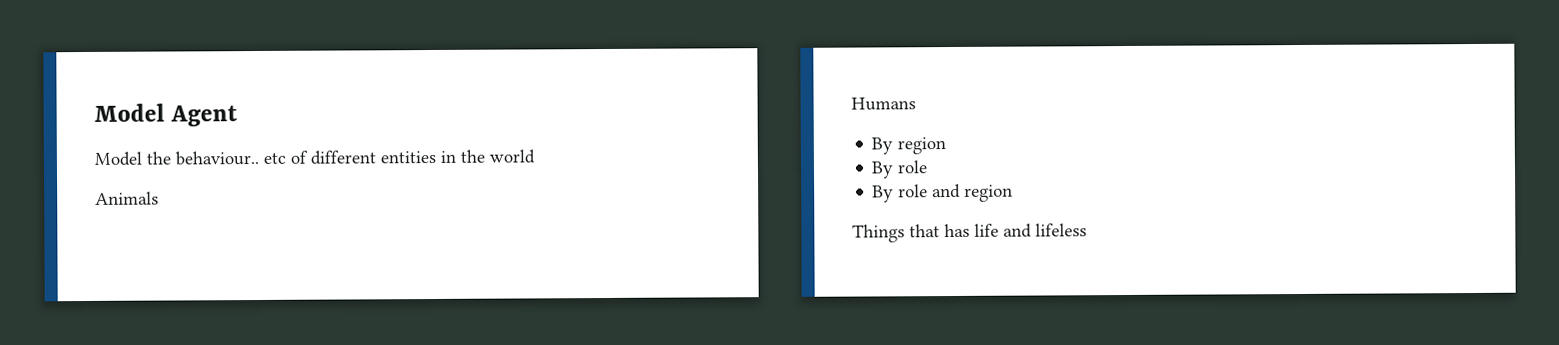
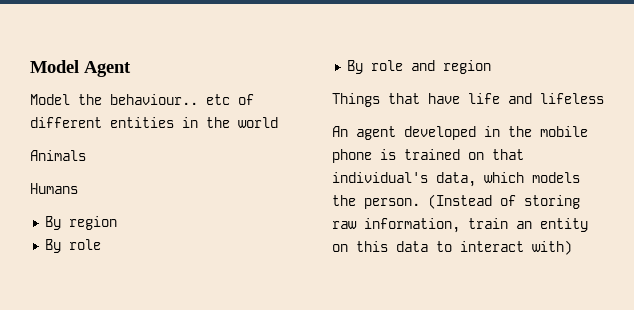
- Things that has life and lifeless
+ Things that have life and lifeless
+ An agent developed in the mobile phone is trained on that individual's data, which models the person. (Instead of storing raw information, train an entity on this data to interact with)

